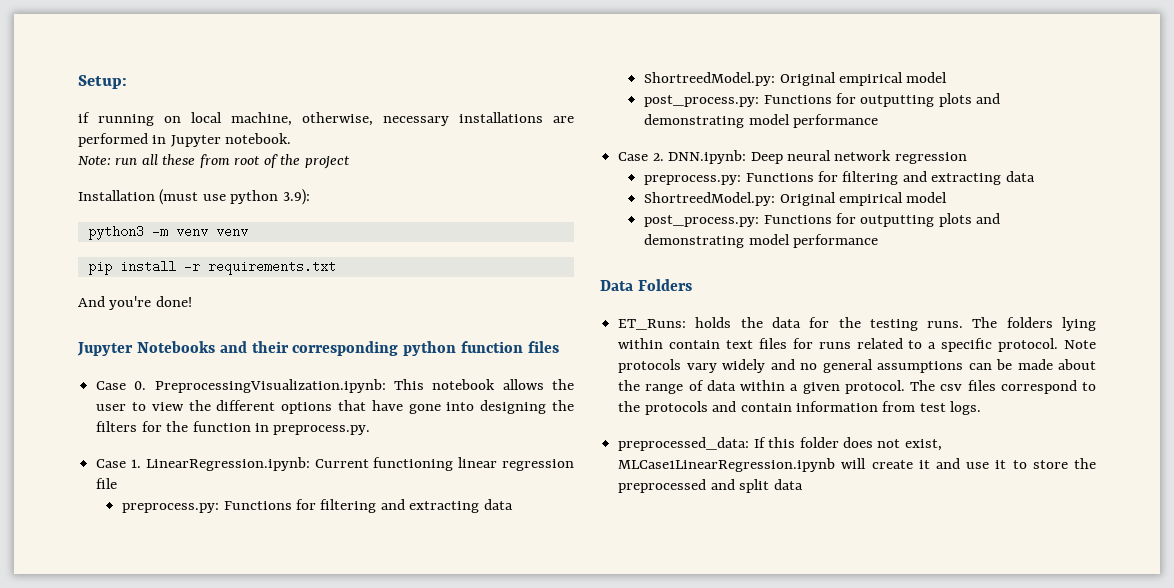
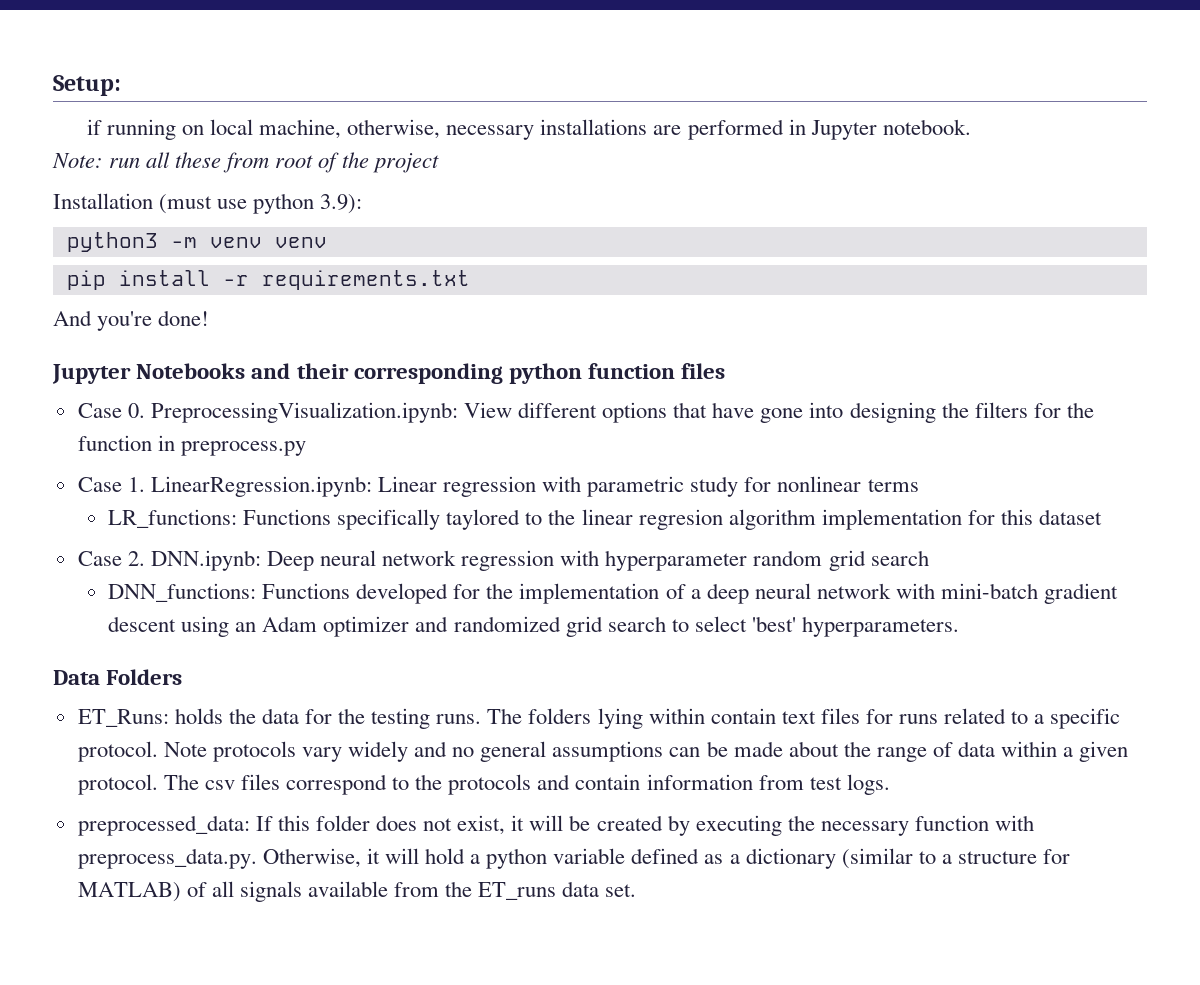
- Case 0. PreprocessingVisualization.ipynb: This notebook allows the user to view the different options that have gone into designing the filters for the function in preprocess.py.
+ Case 0. PreprocessingVisualization.ipynb: View different options that have gone into designing the filters for the function in preprocess.py
- Case 1. LinearRegression.ipynb: Current functioning linear regression file
- preprocess.py: Functions for filtering and extracting data
- ShortreedModel.py: Original empirical model
- post_process.py: Functions for outputting plots and demonstrating model performance
+ Case 1. LinearRegression.ipynb: Linear regression with parametric study for nonlinear terms
+ LR_functions: Functions specifically taylored to the linear regresion algorithm implementation for this dataset
- Case 2. DNN.ipynb: Deep neural network regression
- preprocess.py: Functions for filtering and extracting data
- ShortreedModel.py: Original empirical model
- post_process.py: Functions for outputting plots and demonstrating model performance
+ Case 2. DNN.ipynb: Deep neural network regression with hyperparameter random grid search
+ DNN_functions: Functions developed for the implementation of a deep neural network with mini-batch gradient descent using an Adam optimizer and randomized grid search to select 'best' hyperparameters.
- preprocessed_data: If this folder does not exist, MLCase1LinearRegression.ipynb will create it and use it to store the preprocessed and split data
+ preprocessed_data: If this folder does not exist, it will be created by executing the necessary function with preprocess_data.py. Otherwise, it will hold a python variable defined as a dictionary (similar to a structure for MATLAB) of all signals available from the ET_runs data set.

